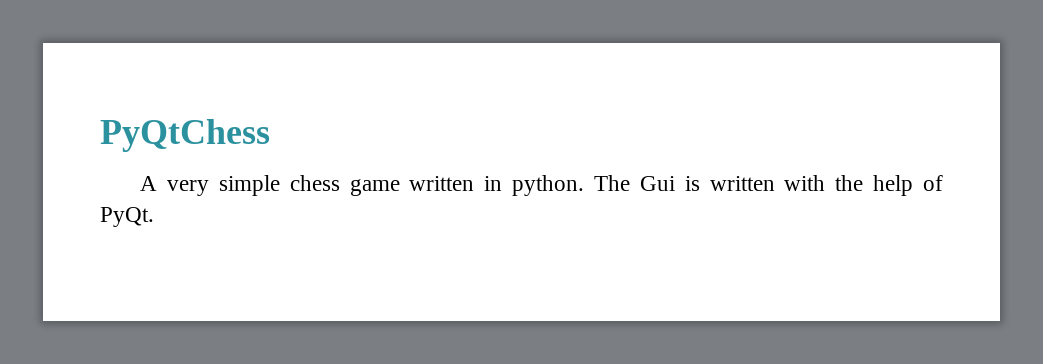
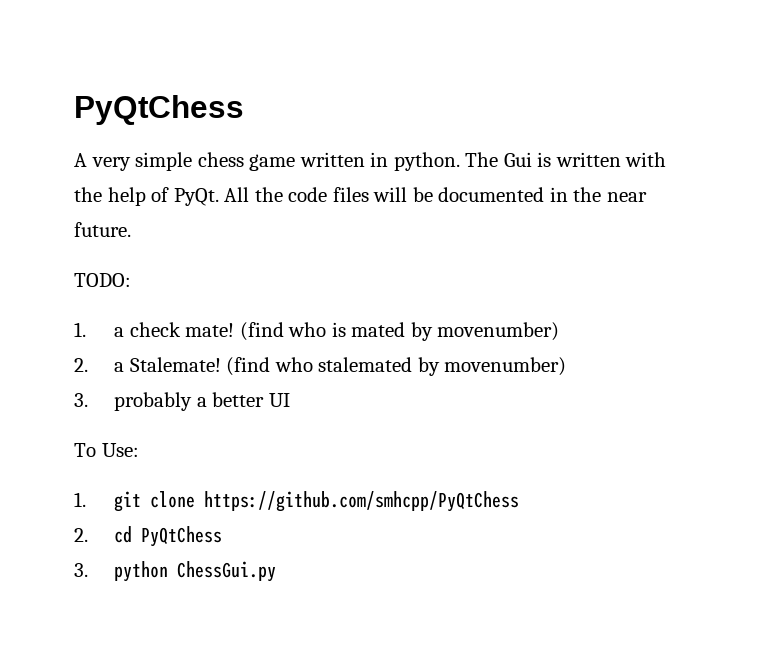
+ All the code files will be documented in the near future.
+ TODO:
+ 1. a check mate! (find who is mated by movenumber)
+ 2. a Stalemate! (find who stalemated by movenumber)
+ 3. probably a better UI
+ To Use:
+ 1. git clone https://github.com/smhcpp/PyQtChess
+ 2. cd PyQtChess
+ 3. python ChessGui.py

